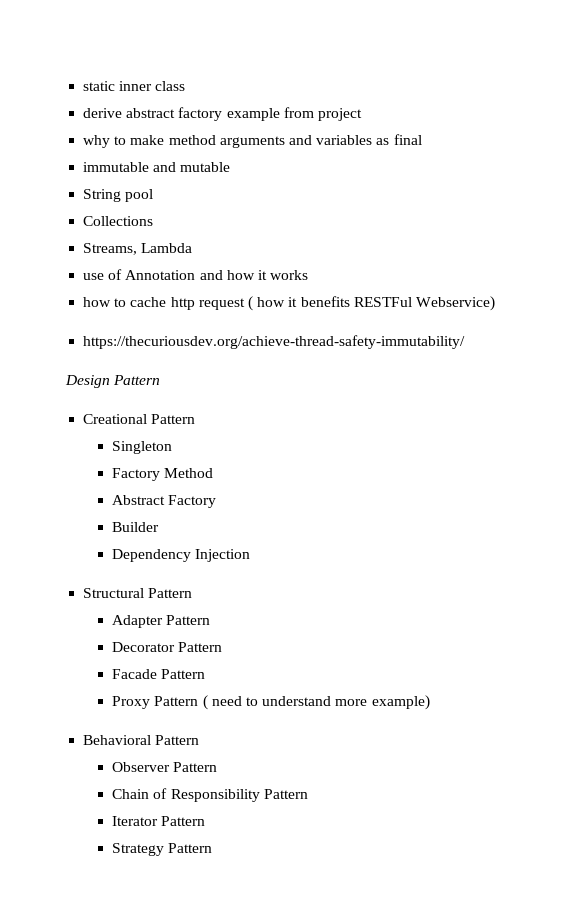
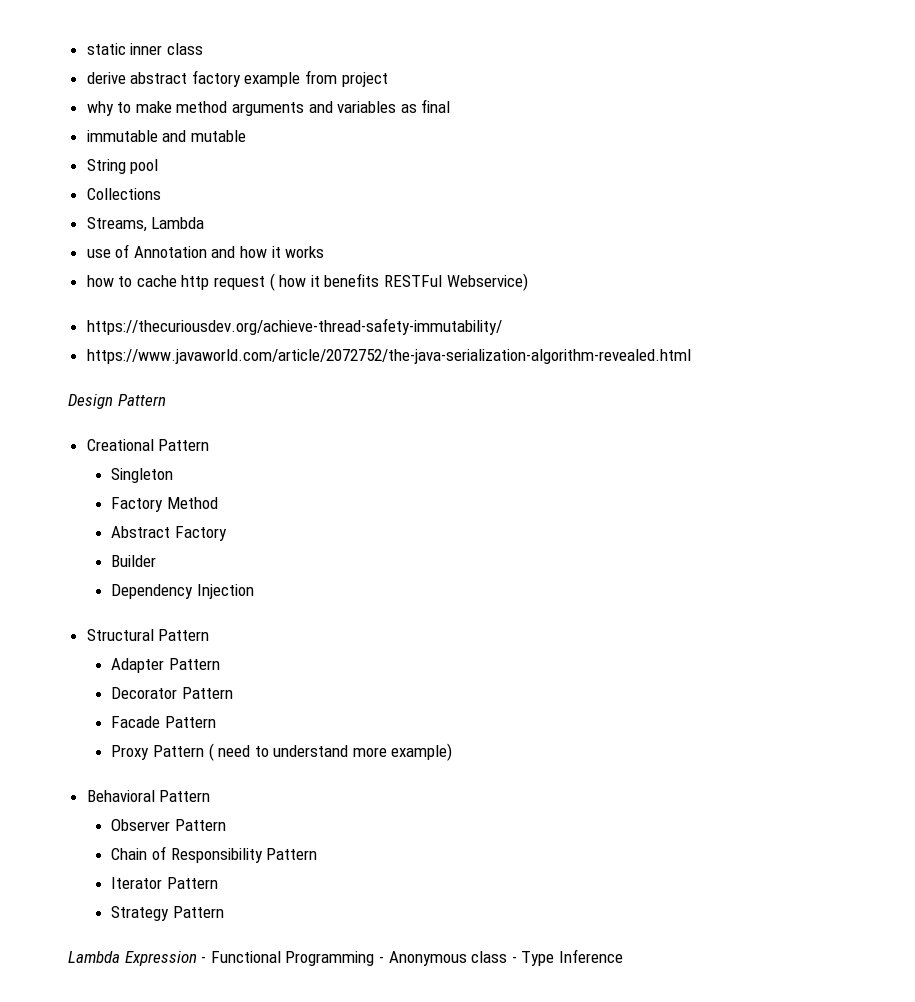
+ https://www.javaworld.com/article/2072752/the-java-serialization-algorithm-revealed.html
+ Lambda Expression - Functional Programming - Anonymous class - Type Inference

